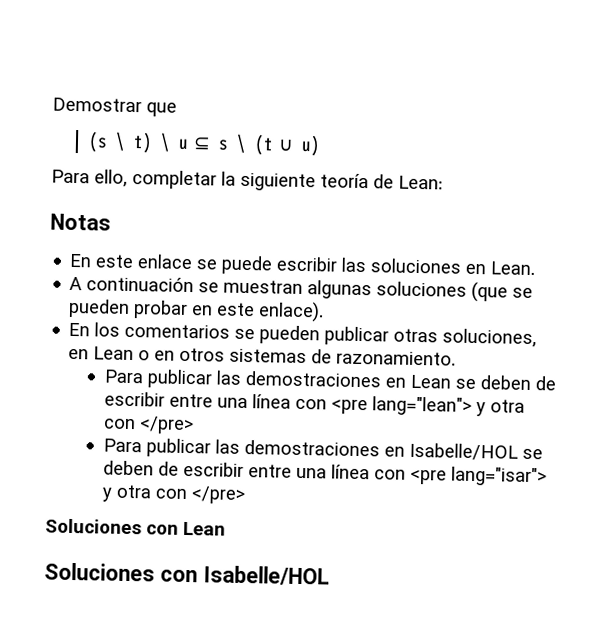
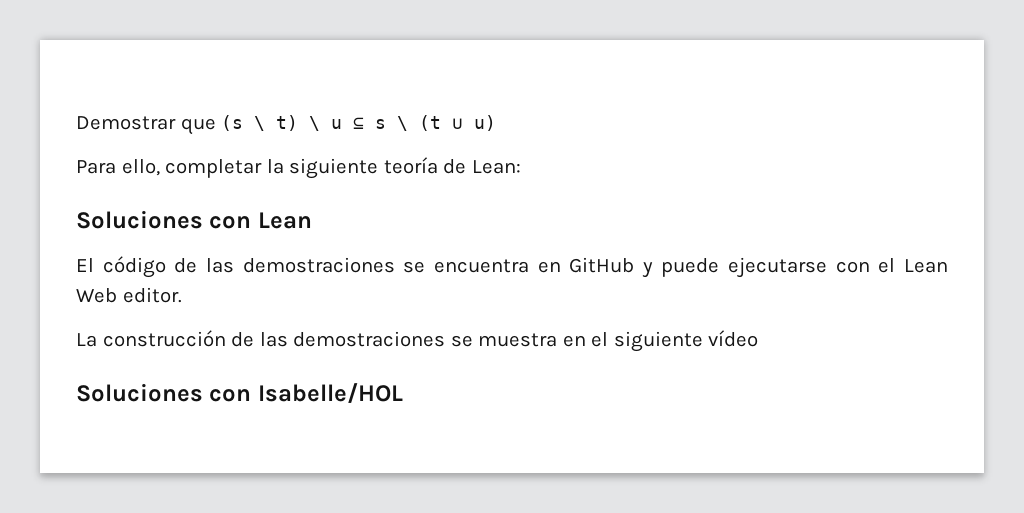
- Demostrar que
- (s \ t) \ u ⊆ s \ (t ∪ u)
+ Demostrar que (s \ t) \ u ⊆ s \ (t ∪ u)
- Notas
- En este enlace se puede escribir las soluciones en Lean.
- A continuación se muestran algunas soluciones (que se pueden probar en este enlace).
- En los comentarios se pueden publicar otras soluciones, en Lean o en otros sistemas de razonamiento.
- Para publicar las demostraciones en Lean se deben de escribir entre una línea con <pre lang="lean"> y otra con </pre>
- Para publicar las demostraciones en Isabelle/HOL se deben de escribir entre una línea con <pre lang="isar"> y otra con </pre>
  Soluciones con Lean
+ El código de las demostraciones se encuentra en GitHub y puede ejecutarse con el Lean Web editor.
+ La construcción de las demostraciones se muestra en el siguiente vídeo

